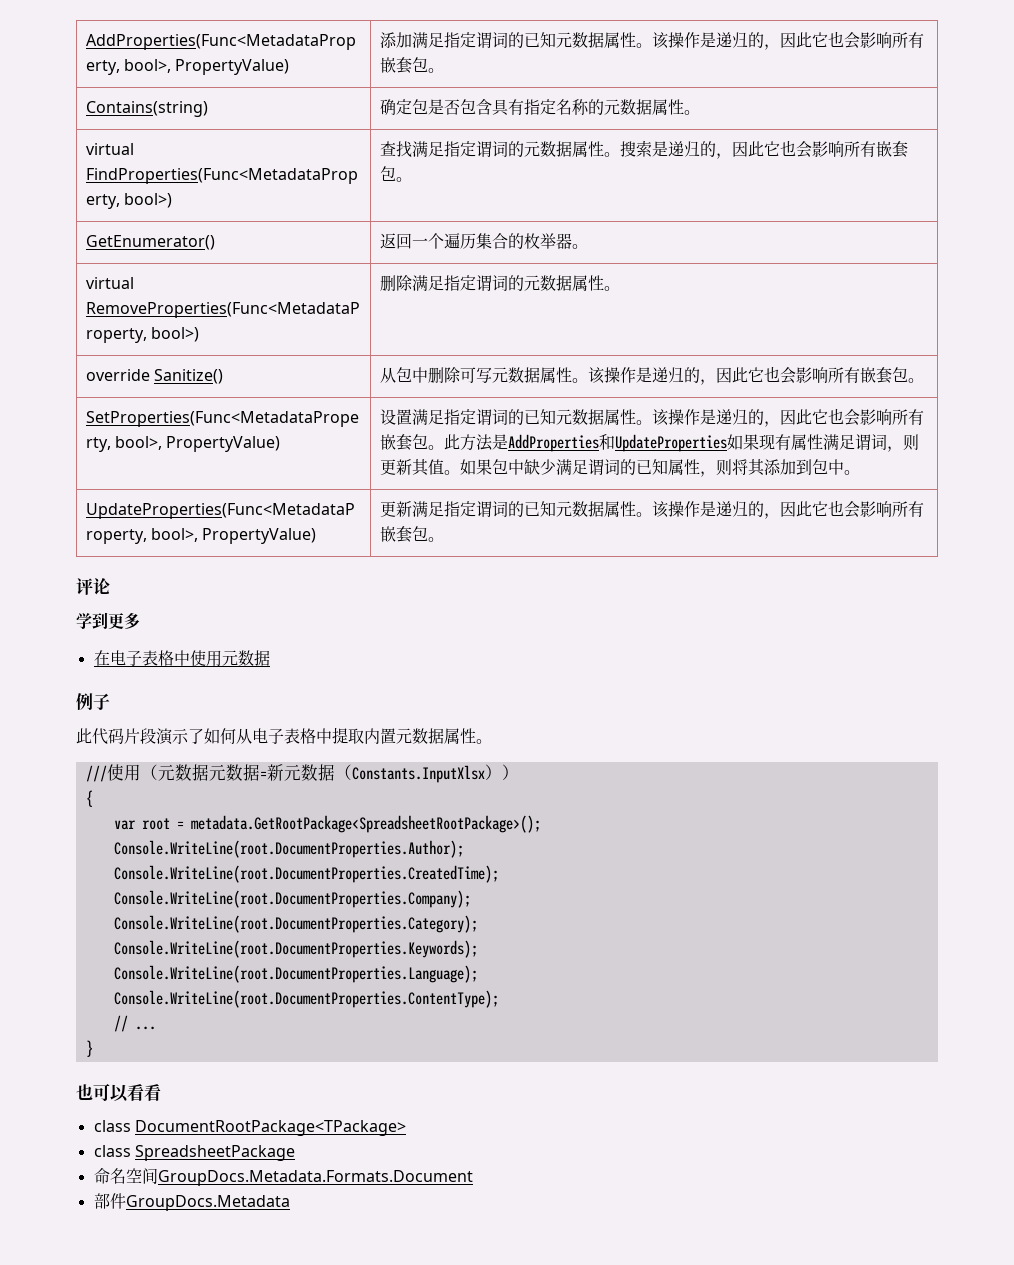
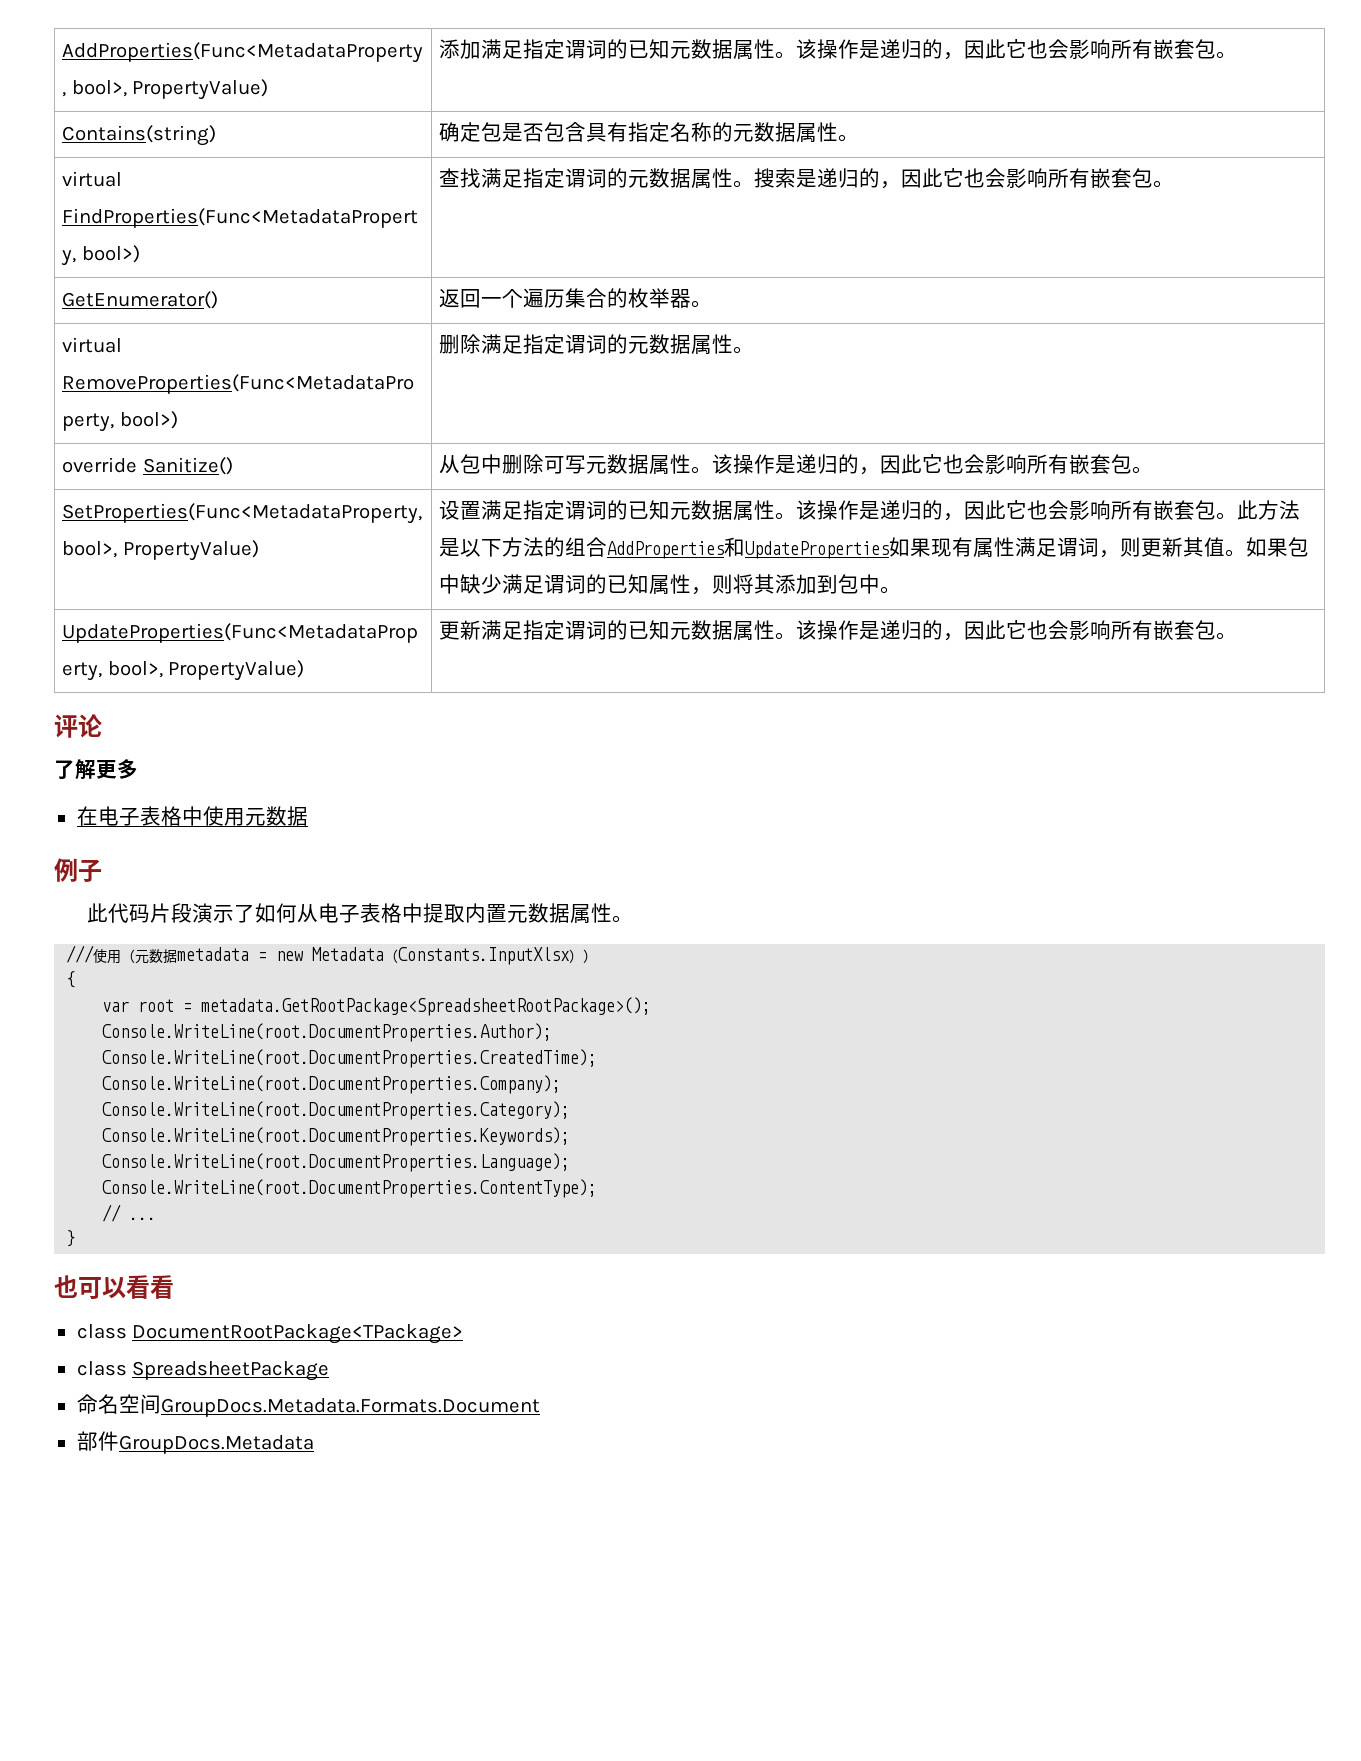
- 此方法是AddProperties和UpdateProperties如果现有属性满足谓词，则更新其值。
+ 此方法是以下方法的组合AddProperties和UpdateProperties如果现有属性满足谓词，则更新其值。
- 学到更多
+ 了解更多
- ///使用（元数据元数据=新元数据（Constants.InputXlsx））
+ ///使用（元数据metadata = new Metadata（Constants.InputXlsx））

